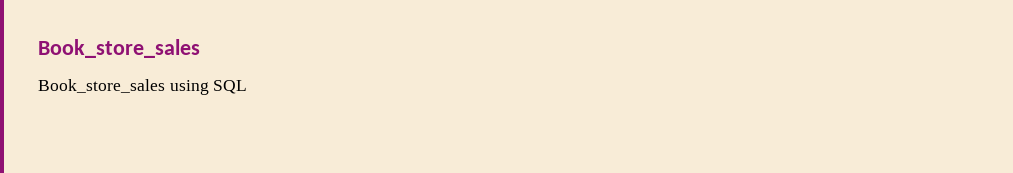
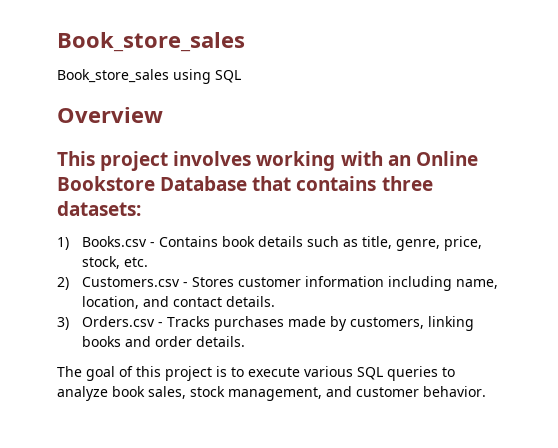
+ Overview
+ This project involves working with an Online Bookstore Database that contains three datasets:
+ 1) Books.csv - Contains book details such as title, genre, price, stock, etc.
+ 2) Customers.csv - Stores customer information including name, location, and contact details.
+ 3) Orders.csv - Tracks purchases made by customers, linking books and order details.
+ The goal of this project is to execute various SQL queries to analyze book sales, stock management, and customer behavior.

